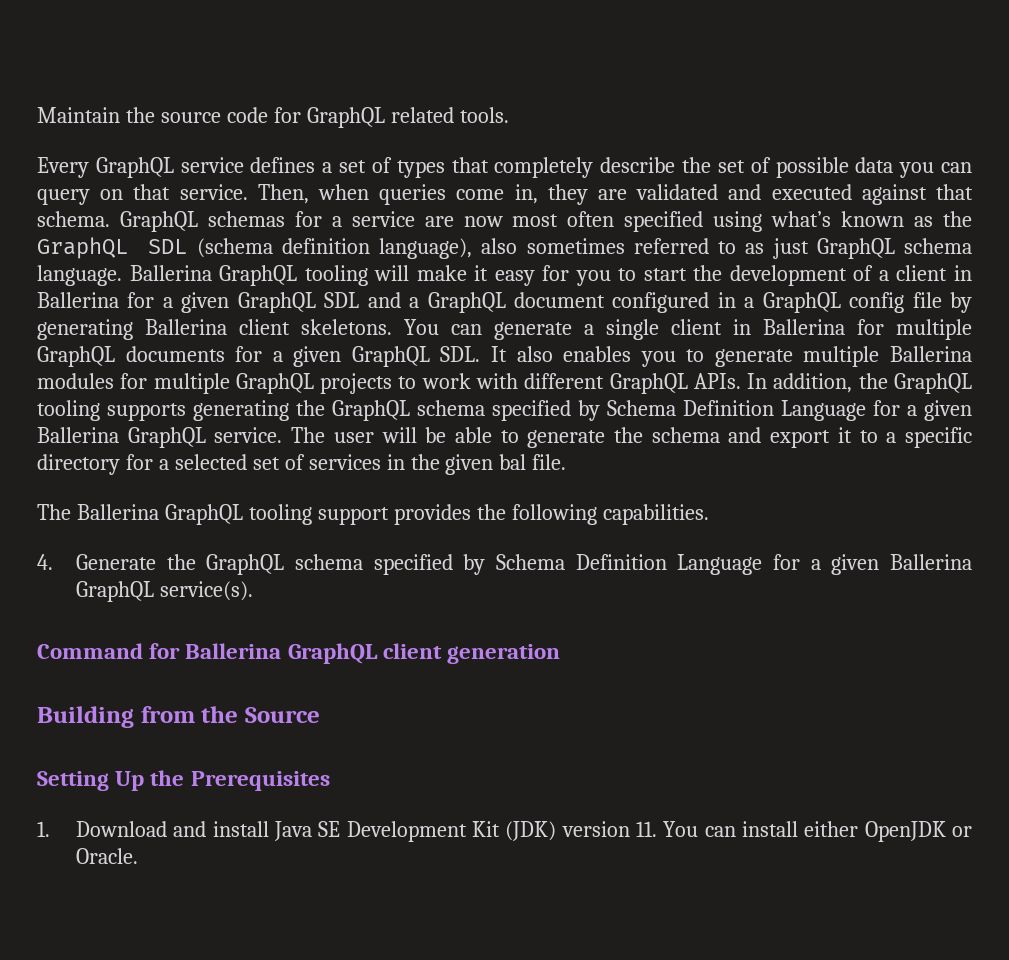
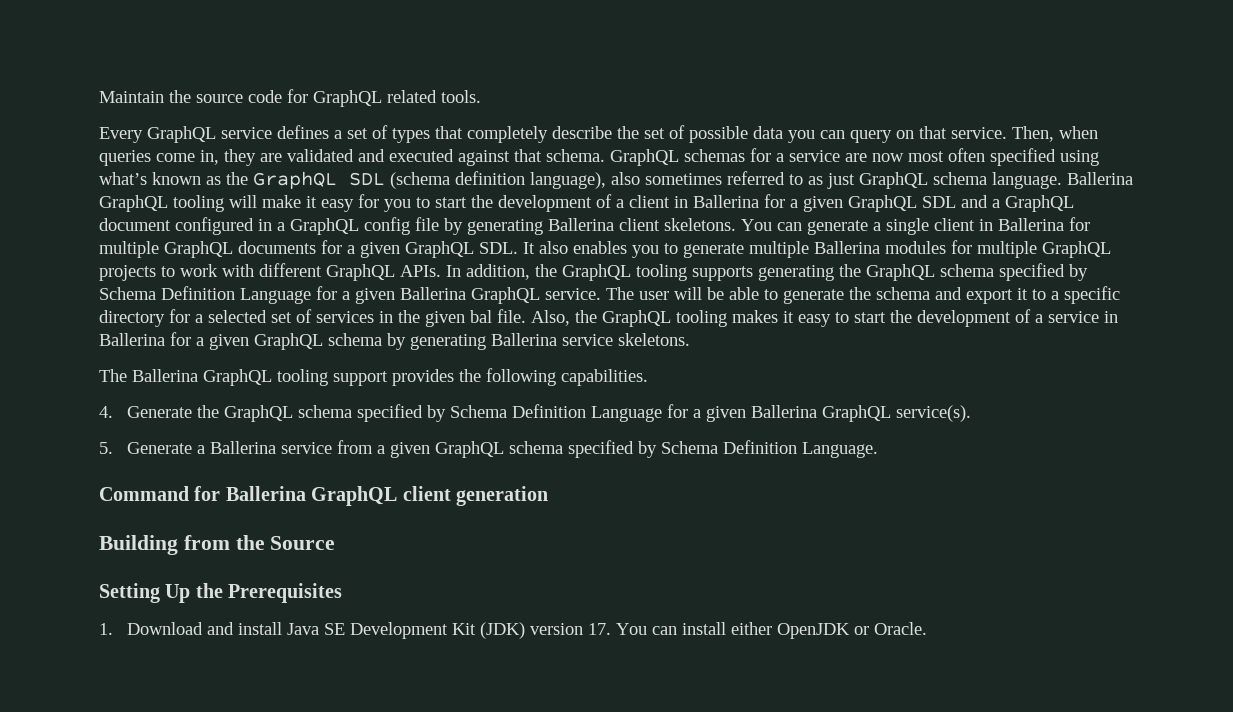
+ Also, the GraphQL tooling makes it easy to start the development of a service in Ballerina for a given GraphQL schema by generating Ballerina service skeletons.
+ 5. Generate a Ballerina service from a given GraphQL schema specified by Schema Definition Language.
- 1. Download and install Java SE Development Kit (JDK) version 11. You can install either OpenJDK or Oracle.
+ 1. Download and install Java SE Development Kit (JDK) version 17. You can install either OpenJDK or Oracle.

